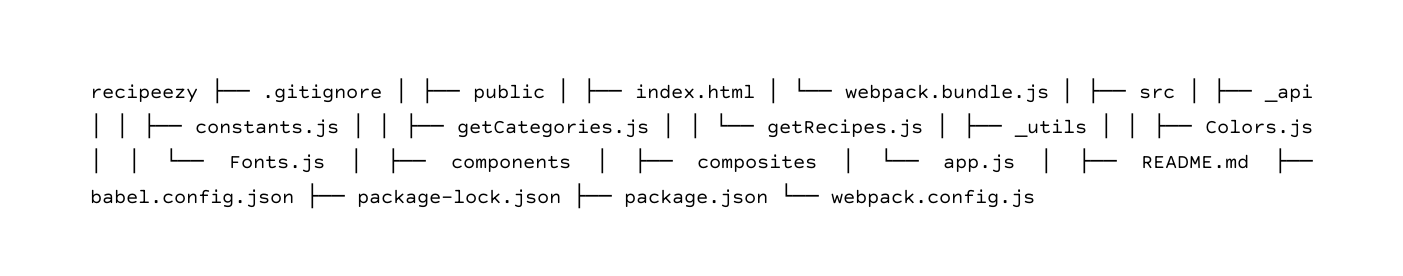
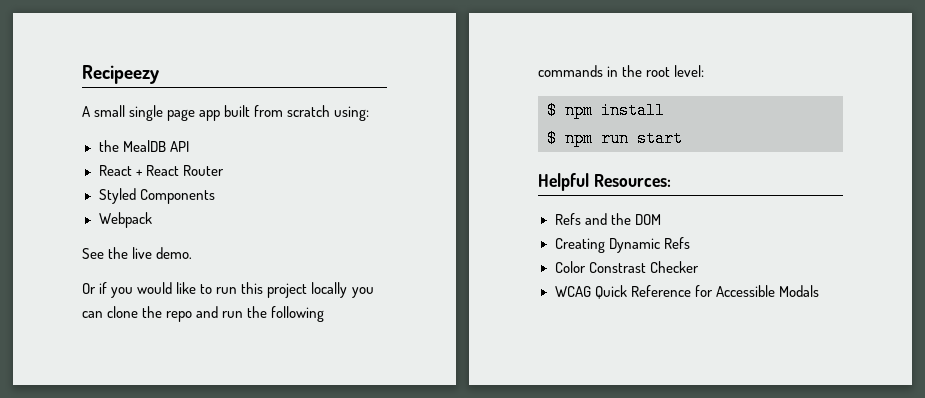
- recipeezy ├── .gitignore │ ├── public │ ├── index.html │ └── webpack.bundle.js │ ├── src │ ├── _api │ │ ├── constants.js │ │ ├── getCategories.js │ │ └── getRecipes.js │ ├── _utils │ │ ├── Colors.js │ │ └── Fonts.js │ ├── components │ ├── composites │ └── app.js │ ├── README.md ├── babel.config.json ├── package-lock.json ├── package.json └── webpack.config.js
+ Recipeezy
+ A small single page app built from scratch using:
+ the MealDB API
+ React + React Router
+ Styled Components
+ Webpack
+ See the live demo.
+ Or if you would like to run this project locally you can clone the repo and run the following commands in the root level:
+ $ npm install
+ $ npm run start
+ Helpful Resources:
+ Refs and the DOM
+ Creating Dynamic Refs
+ Color Constrast Checker
+ WCAG Quick Reference for Accessible Modals

